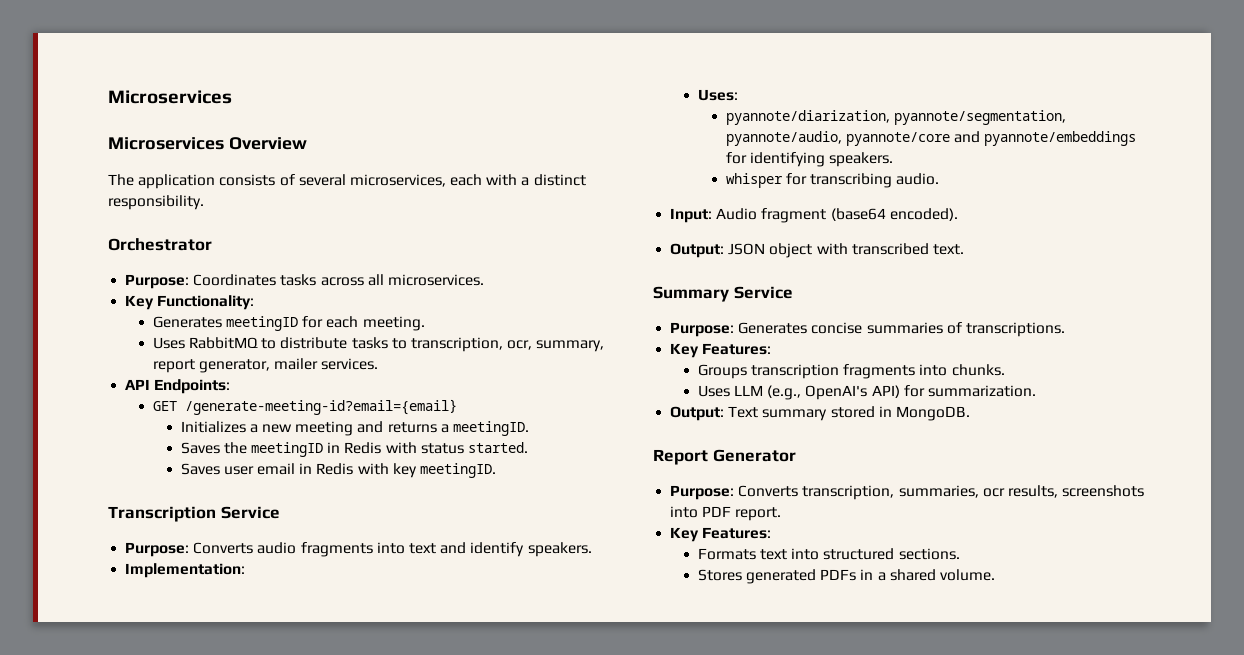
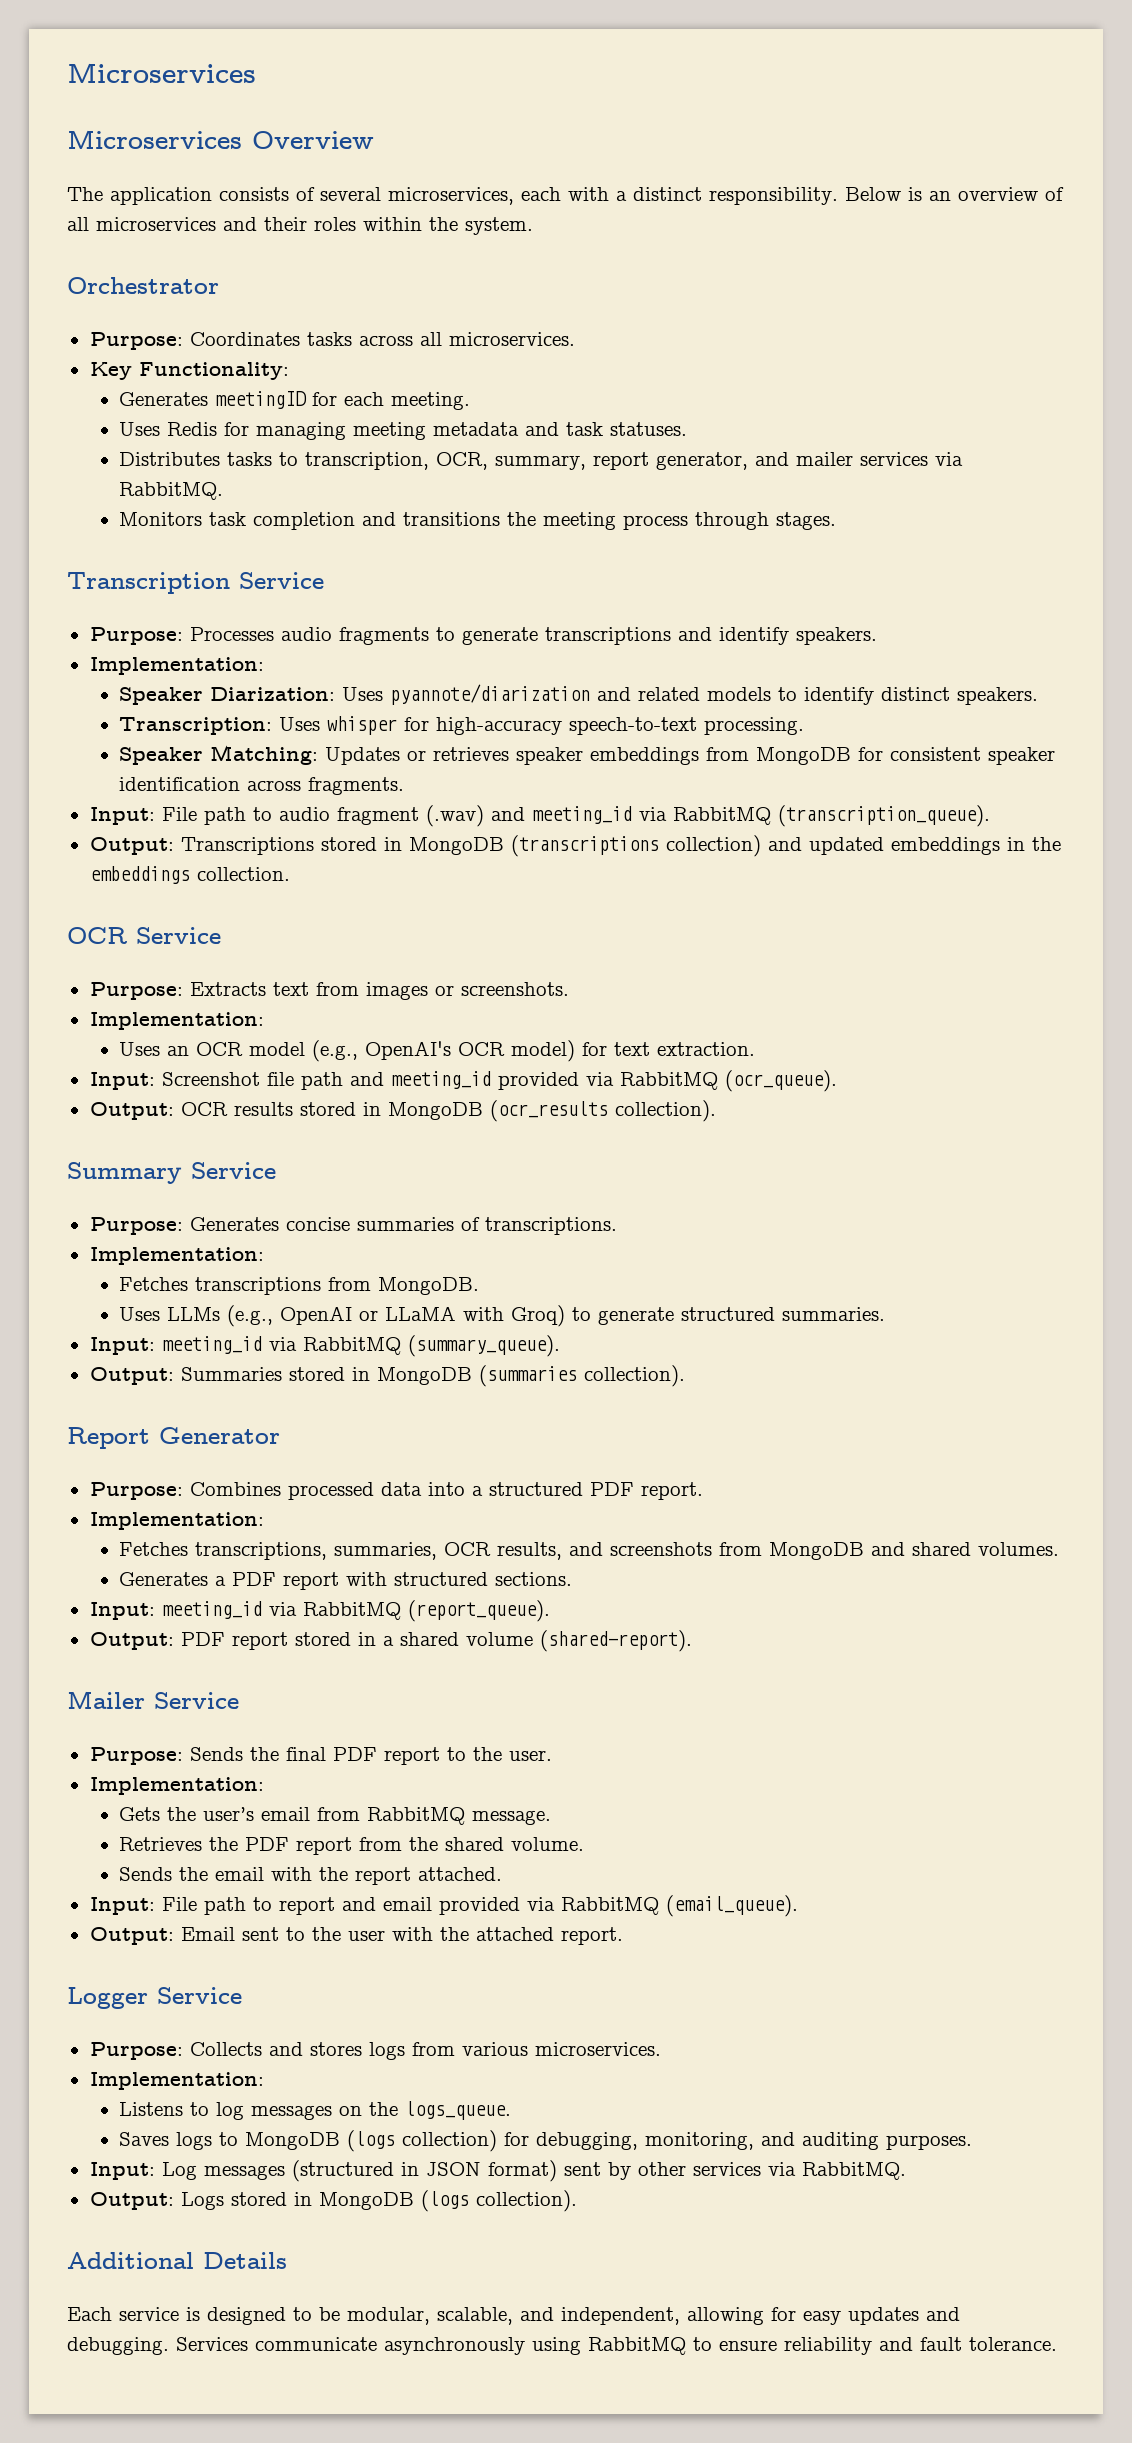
+ Below is an overview of all microservices and their roles within the system.
- Uses RabbitMQ to distribute tasks to transcription, ocr, summary, report generator, mailer services.
- API Endpoints:
- GET /generate-meeting-id?email={email}
- Initializes a new meeting and returns a meetingID.
- Saves the meetingID in Redis with status started.
- Saves user email in Redis with key meetingID.
+ Uses Redis for managing meeting metadata and task statuses.
+ Distributes tasks to transcription, OCR, summary, report generator, and mailer services via RabbitMQ.
+ Monitors task completion and transitions the meeting process through stages.
- Purpose: Converts audio fragments into text and identify speakers.
+ Purpose: Processes audio fragments to generate transcriptions and identify speakers.
- Uses:
- pyannote/diarization, pyannote/segmentation, pyannote/audio, pyannote/core and pyannote/embeddings for identifying speakers.
- whisper for transcribing audio.
- Input: Audio fragment (base64 encoded).
- Output: JSON object with transcribed text.
+ Speaker Diarization: Uses pyannote/diarization and related models to identify distinct speakers.
+ Transcription: Uses whisper for high-accuracy speech-to-text processing.
+ Speaker Matching: Updates or retrieves speaker embeddings from MongoDB for consistent speaker identification across fragments.
+ Input: File path to audio fragment (.wav) and meeting_id via RabbitMQ (transcription_queue).
+ Output: Transcriptions stored in MongoDB (transcriptions collection) and updated embeddings in the embeddings collection.
+ OCR Service
+ Purpose: Extracts text from images or screenshots.
+ Implementation:
+ Uses an OCR model (e.g., OpenAI's OCR model) for text extraction.
+ Input: Screenshot file path and meeting_id provided via RabbitMQ (ocr_queue).
+ Output: OCR results stored in MongoDB (ocr_results collection).
  Purpose: Generates concise summaries of transcriptions.
- Key Features:
- Groups transcription fragments into chunks.
- Uses LLM (e.g., OpenAI's API) for summarization.
- Output: Text summary stored in MongoDB.
+ Implementation:
+ Fetches transcriptions from MongoDB.
+ Uses LLMs (e.g., OpenAI or LLaMA with Groq) to generate structured summaries.
+ Input: meeting_id via RabbitMQ (summary_queue).
+ Output: Summaries stored in MongoDB (summaries collection).
  Report Generator
- Purpose: Converts transcription, summaries, ocr results, screenshots into PDF report.
- Key Features:
- Formats text into structured sections.
- Stores generated PDFs in a shared volume.
+ Purpose: Combines processed data into a structured PDF report.
+ Implementation:
+ Fetches transcriptions, summaries, OCR results, and screenshots from MongoDB and shared volumes.
+ Generates a PDF report with structured sections.
+ Input: meeting_id via RabbitMQ (report_queue).
+ Output: PDF report stored in a shared volume (shared-report).
+ Mailer Service
+ Purpose: Sends the final PDF report to the user.
+ Implementation:
+ Gets the user’s email from RabbitMQ message.
+ Retrieves the PDF report from the shared volume.
+ Sends the email with the report attached.
+ Input: File path to report and email provided via RabbitMQ (email_queue).
+ Output: Email sent to the user with the attached report.
+ Logger Service
+ Purpose: Collects and stores logs from various microservices.
+ Implementation:
+ Listens to log messages on the logs_queue.
+ Saves logs to MongoDB (logs collection) for debugging, monitoring, and auditing purposes.
+ Input: Log messages (structured in JSON format) sent by other services via RabbitMQ.
+ Output: Logs stored in MongoDB (logs collection).
+ Additional Details
+ Each service is designed to be modular, scalable, and independent, allowing for easy updates and debugging. Services communicate asynchronously using RabbitMQ to ensure reliability and fault tolerance.

